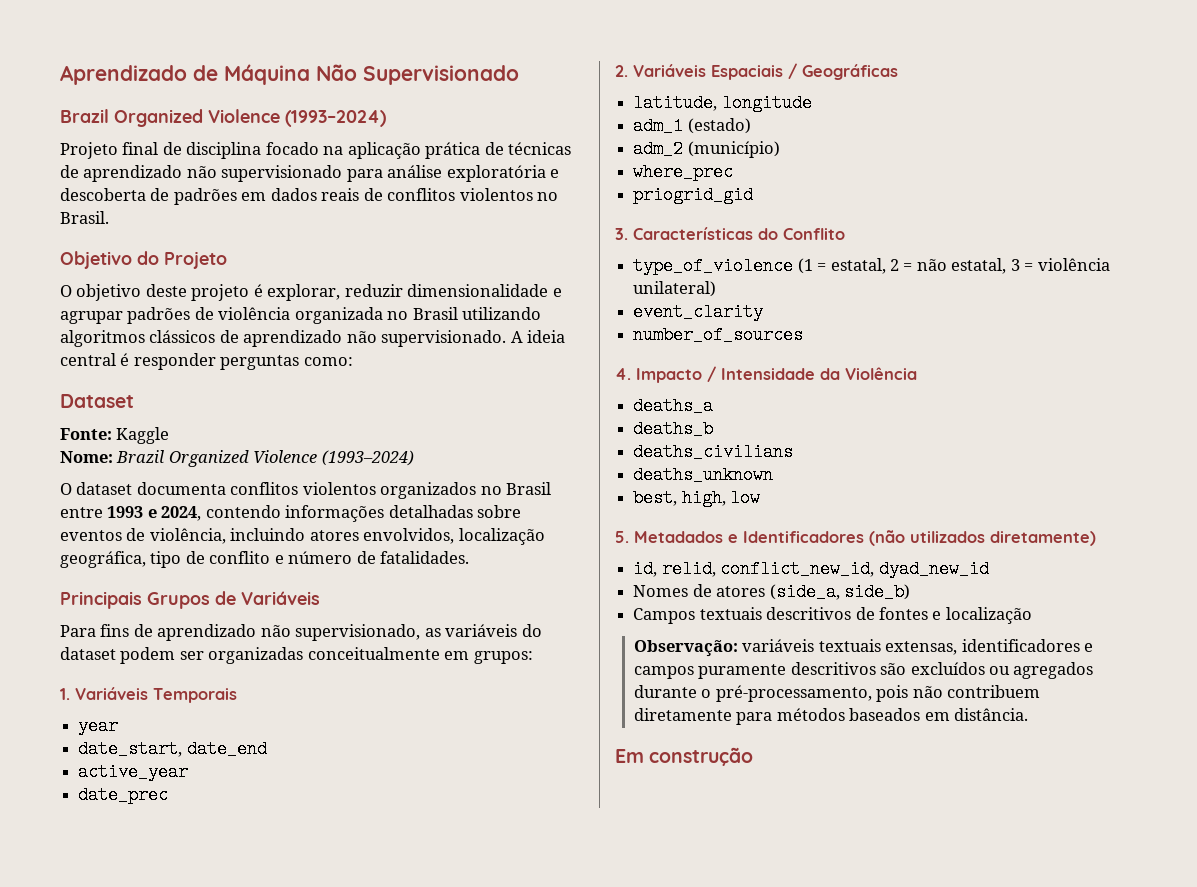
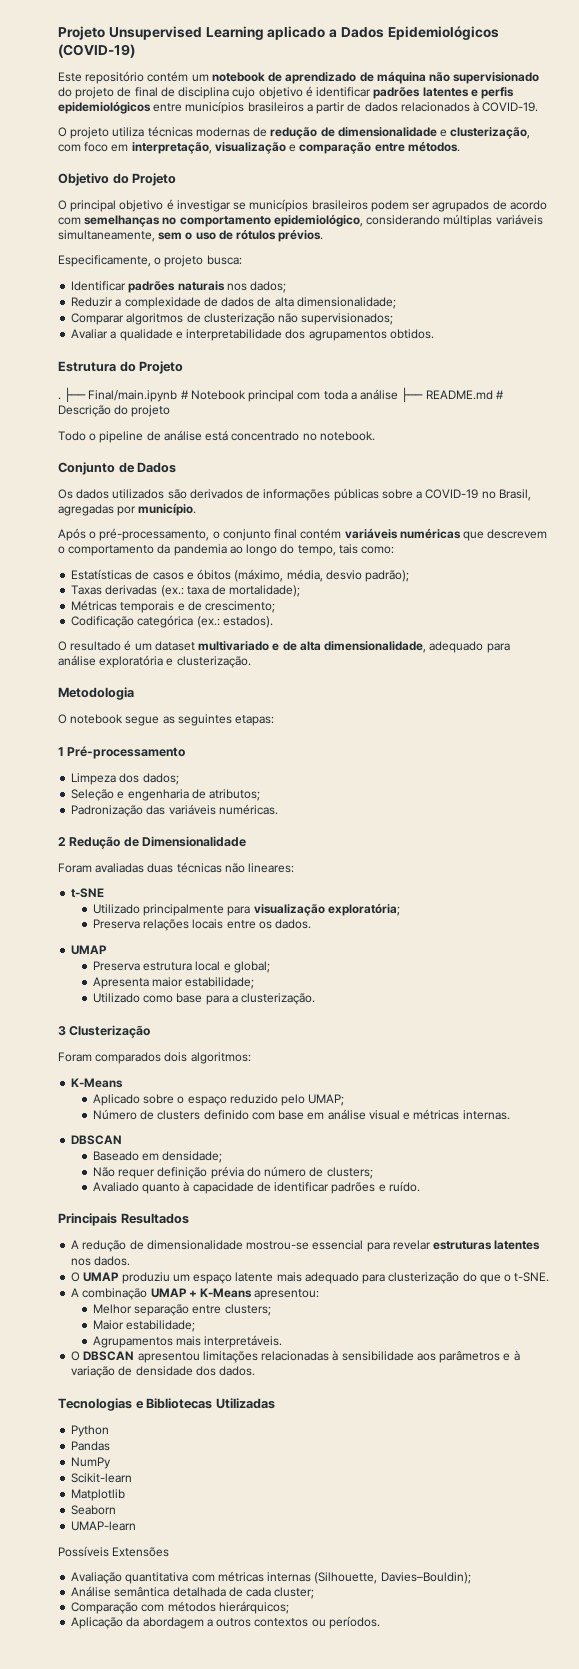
- Aprendizado de Máquina Não Supervisionado
- Brazil Organized Violence (1993–2024)
- Projeto final de disciplina focado na aplicação prática de técnicas de aprendizado não supervisionado para análise exploratória e descoberta de padrões em dados reais de conflitos violentos no Brasil.
+ Projeto Unsupervised Learning aplicado a Dados Epidemiológicos (COVID-19)
+ Este repositório contém um notebook de aprendizado de máquina não supervisionado do projeto de final de disciplina cujo objetivo é identificar padrões latentes e perfis epidemiológicos entre municípios brasileiros a partir de dados relacionados à COVID-19.
+ O projeto utiliza técnicas modernas de redução de dimensionalidade e clusterização, com foco em interpretação, visualização e comparação entre métodos.
  Objetivo do Projeto
- O objetivo deste projeto é explorar, reduzir dimensionalidade e agrupar padrões de violência organizada no Brasil utilizando algoritmos clássicos de aprendizado não supervisionado. A ideia central é responder perguntas como:
- Dataset
- Fonte: Kaggle
- Nome: Brazil Organized Violence (1993–2024)
- O dataset documenta conflitos violentos organizados no Brasil entre 1993 e 2024, contendo informações detalhadas sobre eventos de violência, incluindo atores envolvidos, localização geográfica, tipo de conflito e número de fatalidades.
- Principais Grupos de Variáveis
- Para fins de aprendizado não supervisionado, as variáveis do dataset podem ser organizadas conceitualmente em grupos:
- 1. Variáveis Temporais
- year
- date_start, date_end
- active_year
- date_prec
- 2. Variáveis Espaciais / Geográficas
- latitude, longitude
- adm_1 (estado)
- adm_2 (município)
- where_prec
- priogrid_gid
- 3. Características do Conflito
- type_of_violence (1 = estatal, 2 = não estatal, 3 = violência unilateral)
- event_clarity
- number_of_sources
- 4. Impacto / Intensidade da Violência
- deaths_a
- deaths_b
- deaths_civilians
- deaths_unknown
- best, high, low
- 5. Metadados e Identificadores (não utilizados diretamente)
- id, relid, conflict_new_id, dyad_new_id
- Nomes de atores (side_a, side_b)
- Campos textuais descritivos de fontes e localização
- Observação: variáveis textuais extensas, identificadores e campos puramente descritivos são excluídos ou agregados durante o pré-processamento, pois não contribuem diretamente para métodos baseados em distância.
- Em construção
+ O principal objetivo é investigar se municípios brasileiros podem ser agrupados de acordo com semelhanças no comportamento epidemiológico, considerando múltiplas variáveis simultaneamente, sem o uso de rótulos prévios.
+ Especificamente, o projeto busca:
+ Identificar padrões naturais nos dados;
+ Reduzir a complexidade de dados de alta dimensionalidade;
+ Comparar algoritmos de clusterização não supervisionados;
+ Avaliar a qualidade e interpretabilidade dos agrupamentos obtidos.
+ Estrutura do Projeto
+ . ├── Final/main.ipynb # Notebook principal com toda a análise ├── README.md # Descrição do projeto
+ Todo o pipeline de análise está concentrado no notebook.
+ Conjunto de Dados
+ Os dados utilizados são derivados de informações públicas sobre a COVID-19 no Brasil, agregadas por município.
+ Após o pré-processamento, o conjunto final contém variáveis numéricas que descrevem o comportamento da pandemia ao longo do tempo, tais como:
+ Estatísticas de casos e óbitos (máximo, média, desvio padrão);
+ Taxas derivadas (ex.: taxa de mortalidade);
+ Métricas temporais e de crescimento;
+ Codificação categórica (ex.: estados).
+ O resultado é um dataset multivariado e de alta dimensionalidade, adequado para análise exploratória e clusterização.
+ Metodologia
+ O notebook segue as seguintes etapas:
+ 1 Pré-processamento
+ Limpeza dos dados;
+ Seleção e engenharia de atributos;
+ Padronização das variáveis numéricas.
+ 2 Redução de Dimensionalidade
+ Foram avaliadas duas técnicas não lineares:
+ t-SNE
+ Utilizado principalmente para visualização exploratória;
+ Preserva relações locais entre os dados.
+ UMAP
+ Preserva estrutura local e global;
+ Apresenta maior estabilidade;
+ Utilizado como base para a clusterização.
+ 3 Clusterização
+ Foram comparados dois algoritmos:
+ K-Means
+ Aplicado sobre o espaço reduzido pelo UMAP;
+ Número de clusters definido com base em análise visual e métricas internas.
+ DBSCAN
+ Baseado em densidade;
+ Não requer definição prévia do número de clusters;
+ Avaliado quanto à capacidade de identificar padrões e ruído.
+ Principais Resultados
+ A redução de dimensionalidade mostrou-se essencial para revelar estruturas latentes nos dados.
+ O UMAP produziu um espaço latente mais adequado para clusterização do que o t-SNE.
+ A combinação UMAP + K-Means apresentou:
+ Melhor separação entre clusters;
+ Maior estabilidade;
+ Agrupamentos mais interpretáveis.
+ O DBSCAN apresentou limitações relacionadas à sensibilidade aos parâmetros e à variação de densidade dos dados.
+ Tecnologias e Bibliotecas Utilizadas
+ Python
+ Pandas
+ NumPy
+ Scikit-learn
+ Matplotlib
+ Seaborn
+ UMAP-learn
+ Possíveis Extensões
+ Avaliação quantitativa com métricas internas (Silhouette, Davies–Bouldin);
+ Análise semântica detalhada de cada cluster;
+ Comparação com métodos hierárquicos;
+ Aplicação da abordagem a outros contextos ou períodos.

